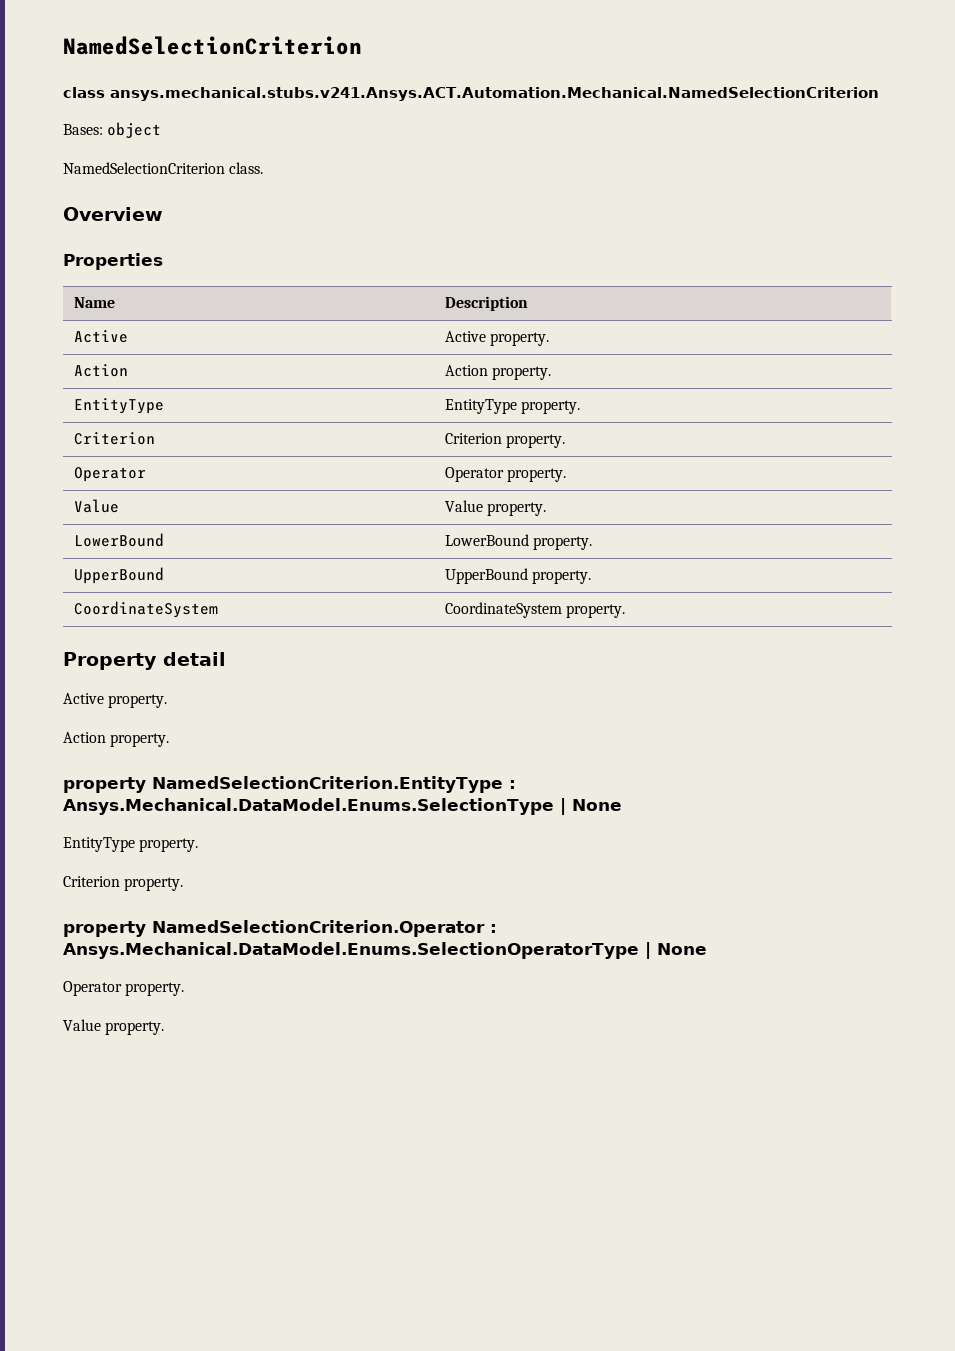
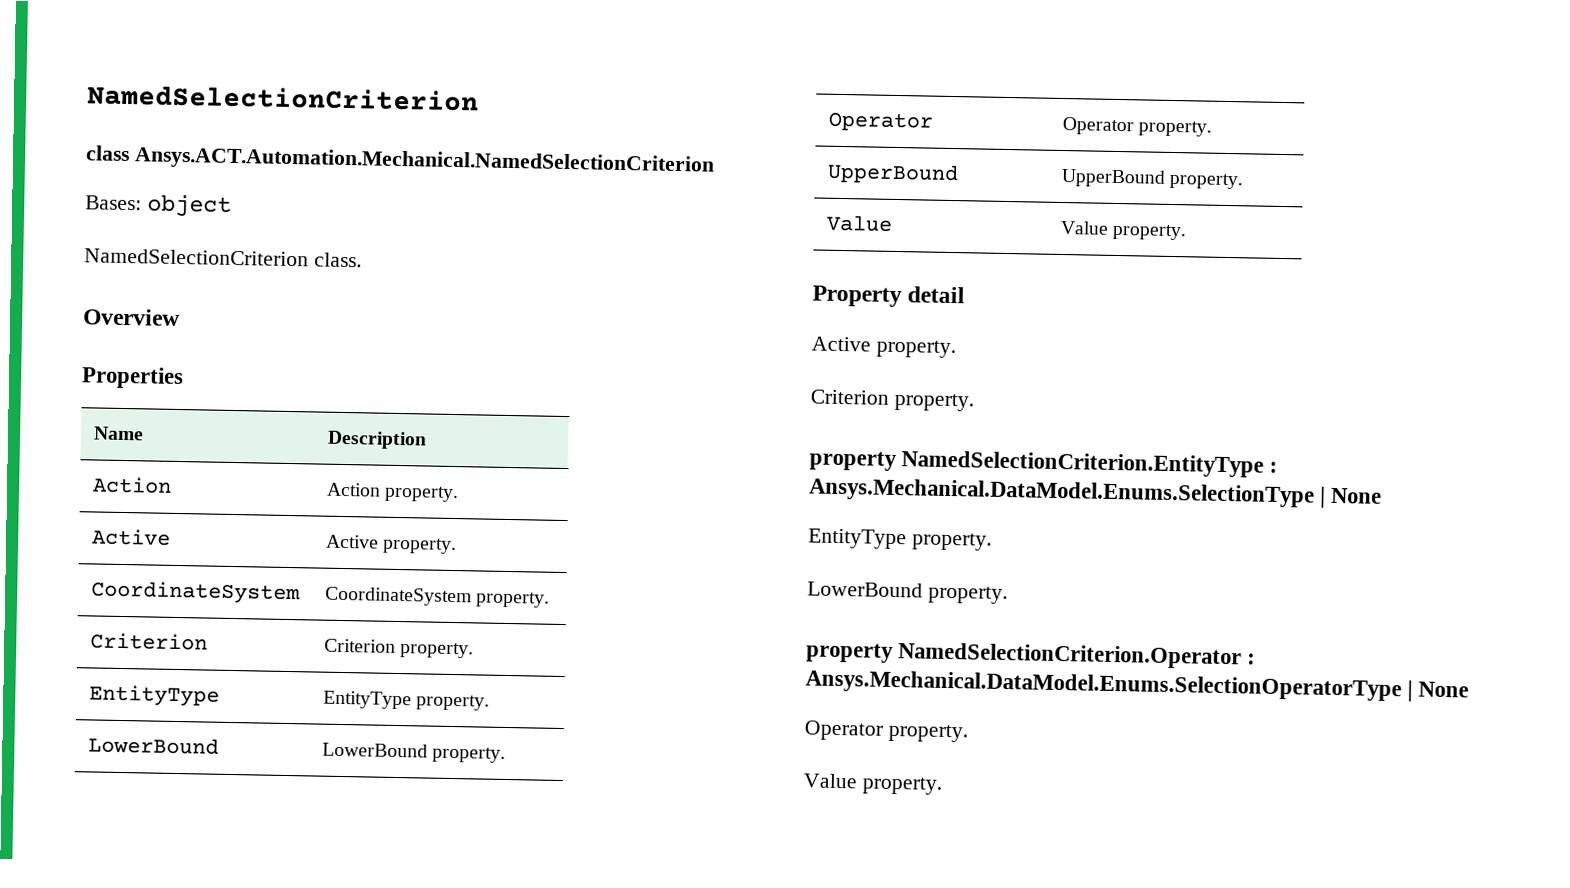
- class ansys.mechanical.stubs.v241.Ansys.ACT.Automation.Mechanical.NamedSelectionCriterion
+ class Ansys.ACT.Automation.Mechanical.NamedSelectionCriterion
+ Action | Action property.
- Action | Action property.
+ CoordinateSystem | CoordinateSystem property.
+ Criterion | Criterion property.
- Criterion | Criterion property.
+ LowerBound | LowerBound property.
- Value | Value property.
- LowerBound | LowerBound property.
- CoordinateSystem | CoordinateSystem property.
+ Value | Value property.
  Property detail
  Active property.
- Action property.
+ Criterion property.
  property NamedSelectionCriterion.EntityType : Ansys.Mechanical.DataModel.Enums.SelectionType | None
  EntityType property.
- Criterion property.
+ LowerBound property.

